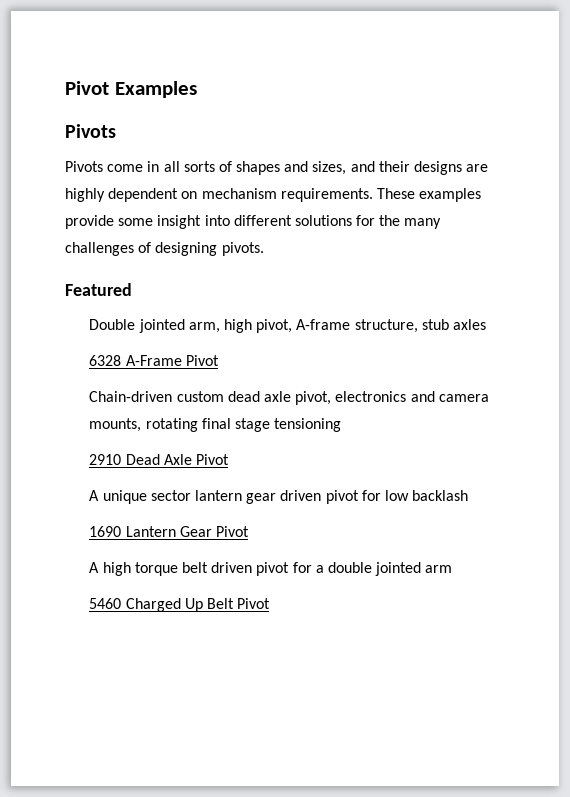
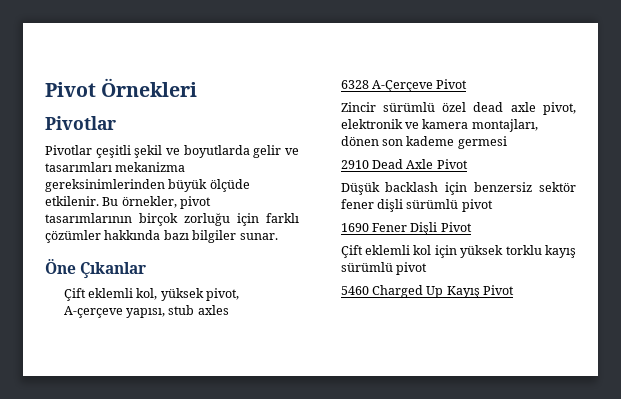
- Pivot Examples
- Pivots
- Pivots come in all sorts of shapes and sizes, and their designs are highly dependent on mechanism requirements. These examples provide some insight into different solutions for the many challenges of designing pivots.
- Featured
- Double jointed arm, high pivot, A-frame structure, stub axles
+ Pivot Örnekleri
+ Pivotlar
+ Pivotlar çeşitli şekil ve boyutlarda gelir ve tasarımları mekanizma gereksinimlerinden büyük ölçüde etkilenir. Bu örnekler, pivot tasarımlarının birçok zorluğu için farklı çözümler hakkında bazı bilgiler sunar.
+ Öne Çıkanlar
+ Çift eklemli kol, yüksek pivot, A-çerçeve yapısı, stub axles
- 6328 A-Frame Pivot
- Chain-driven custom dead axle pivot, electronics and camera mounts, rotating final stage tensioning
+ 6328 A-Çerçeve Pivot
+ Zincir sürümlü özel dead axle pivot, elektronik ve kamera montajları, dönen son kademe germesi
  2910 Dead Axle Pivot
- A unique sector lantern gear driven pivot for low backlash
+ Düşük backlash için benzersiz sektör fener dişli sürümlü pivot
- 1690 Lantern Gear Pivot
- A high torque belt driven pivot for a double jointed arm
+ 1690 Fener Dişli Pivot
+ Çift eklemli kol için yüksek torklu kayış sürümlü pivot
- 5460 Charged Up Belt Pivot
+ 5460 Charged Up Kayış Pivot

